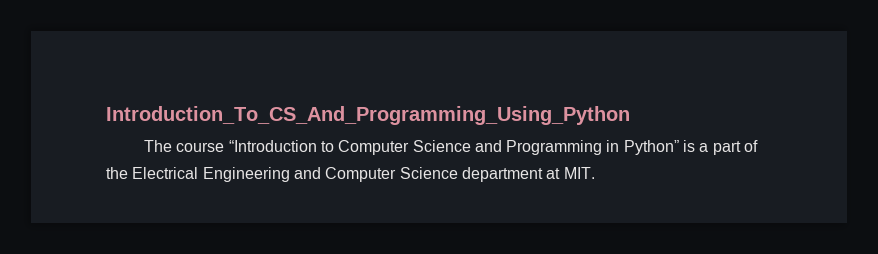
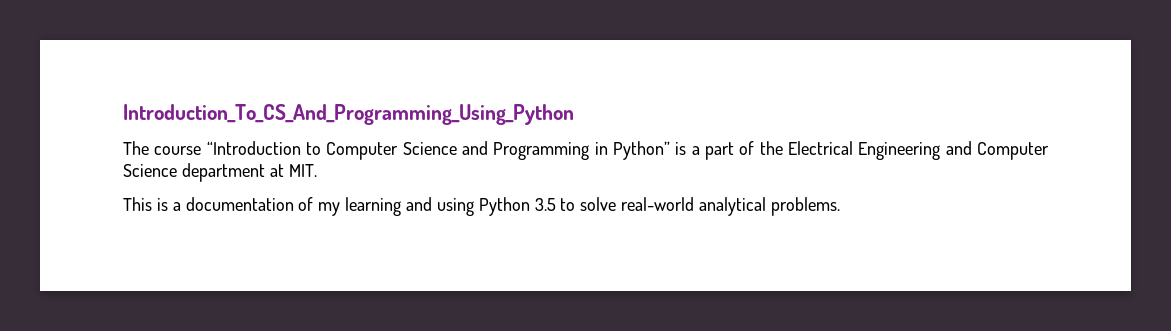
+ This is a documentation of my learning and using Python 3.5 to solve real-world analytical problems.

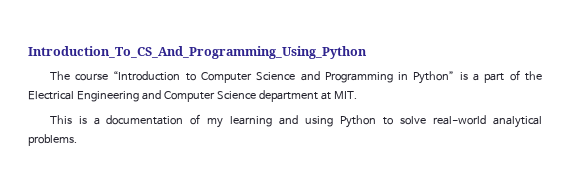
- This is a documentation of my learning and using Python 3.5 to solve real-world analytical problems.
+ This is a documentation of my learning and using Python to solve real-world analytical problems.

